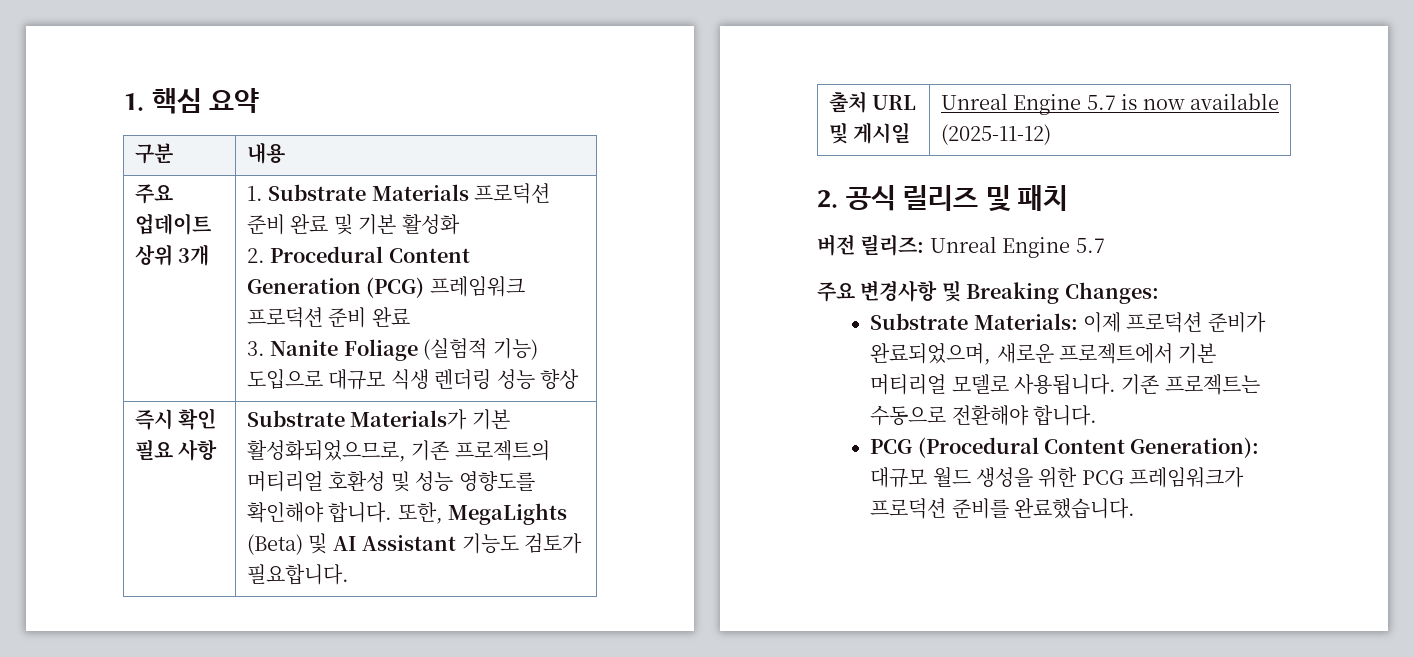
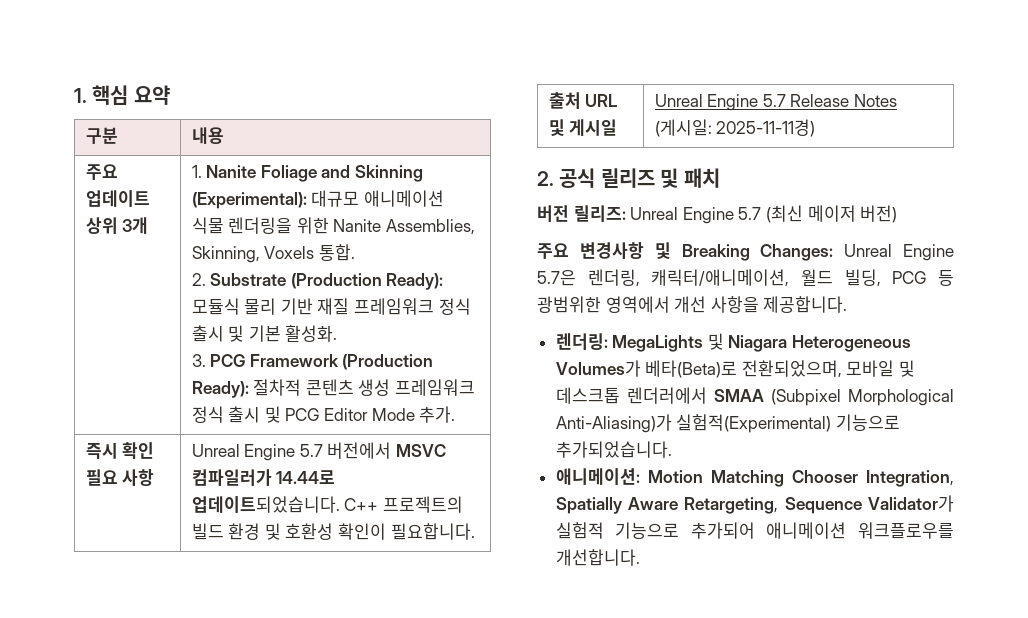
- 1. Substrate Materials 프로덕션 준비 완료 및 기본 활성화
- 2. Procedural Content Generation (PCG) 프레임워크 프로덕션 준비 완료
- 3. Nanite Foliage (실험적 기능) 도입으로 대규모 식생 렌더링 성능 향상
- 즉시 확인 필요 사항 | Substrate Materials가 기본 활성화되었으므로, 기존 프로젝트의 머티리얼 호환성 및 성능 영향도를 확인해야 합니다. 또한, MegaLights (Beta) 및 AI Assistant 기능도 검토가 필요합니다.
+ 1. Nanite Foliage and Skinning (Experimental): 대규모 애니메이션 식물 렌더링을 위한 Nanite Assemblies, Skinning, Voxels 통합.
+ 2. Substrate (Production Ready): 모듈식 물리 기반 재질 프레임워크 정식 출시 및 기본 활성화.
+ 3. PCG Framework (Production Ready): 절차적 콘텐츠 생성 프레임워크 정식 출시 및 PCG Editor Mode 추가.
+ 즉시 확인 필요 사항 | Unreal Engine 5.7 버전에서 MSVC 컴파일러가 14.44로 업데이트되었습니다. C++ 프로젝트의 빌드 환경 및 호환성 확인이 필요합니다.
- 출처 URL 및 게시일 | Unreal Engine 5.7 is now available (2025-11-12)
+ 출처 URL 및 게시일 | Unreal Engine 5.7 Release Notes (게시일: 2025-11-11경)
- 버전 릴리즈: Unreal Engine 5.7
+ 버전 릴리즈: Unreal Engine 5.7 (최신 메이저 버전)
- 주요 변경사항 및 Breaking Changes:
- Substrate Materials: 이제 프로덕션 준비가 완료되었으며, 새로운 프로젝트에서 기본 머티리얼 모델로 사용됩니다. 기존 프로젝트는 수동으로 전환해야 합니다.
- PCG (Procedural Content Generation): 대규모 월드 생성을 위한 PCG 프레임워크가 프로덕션 준비를 완료했습니다.
+ 주요 변경사항 및 Breaking Changes: Unreal Engine 5.7은 렌더링, 캐릭터/애니메이션, 월드 빌딩, PCG 등 광범위한 영역에서 개선 사항을 제공합니다.
+ 렌더링: MegaLights 및 Niagara Heterogeneous Volumes가 베타(Beta)로 전환되었으며, 모바일 및 데스크톱 렌더러에서 SMAA (Subpixel Morphological Anti-Aliasing)가 실험적(Experimental) 기능으로 추가되었습니다.
+ 애니메이션: Motion Matching Chooser Integration, Spatially Aware Retargeting, Sequence Validator가 실험적 기능으로 추가되어 애니메이션 워크플로우를 개선합니다.

